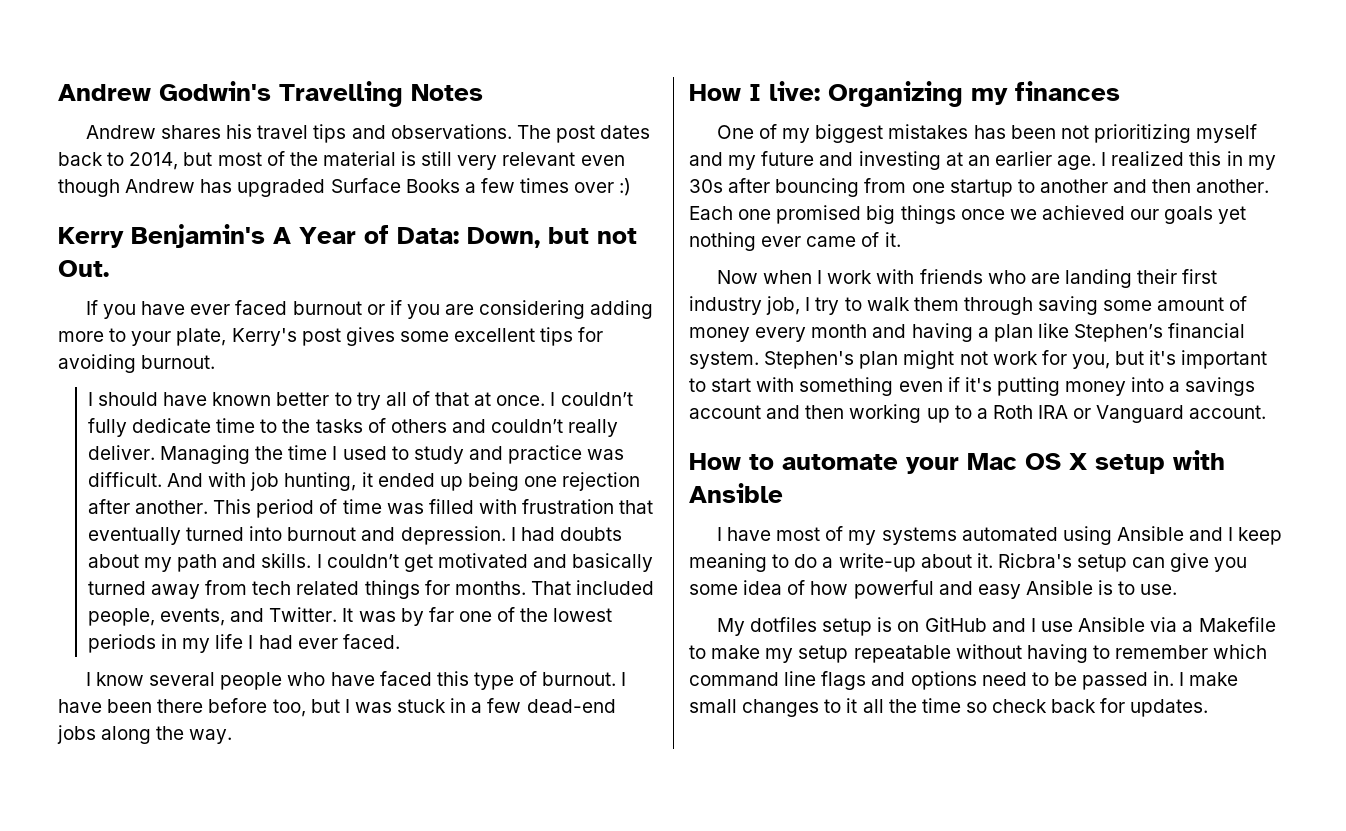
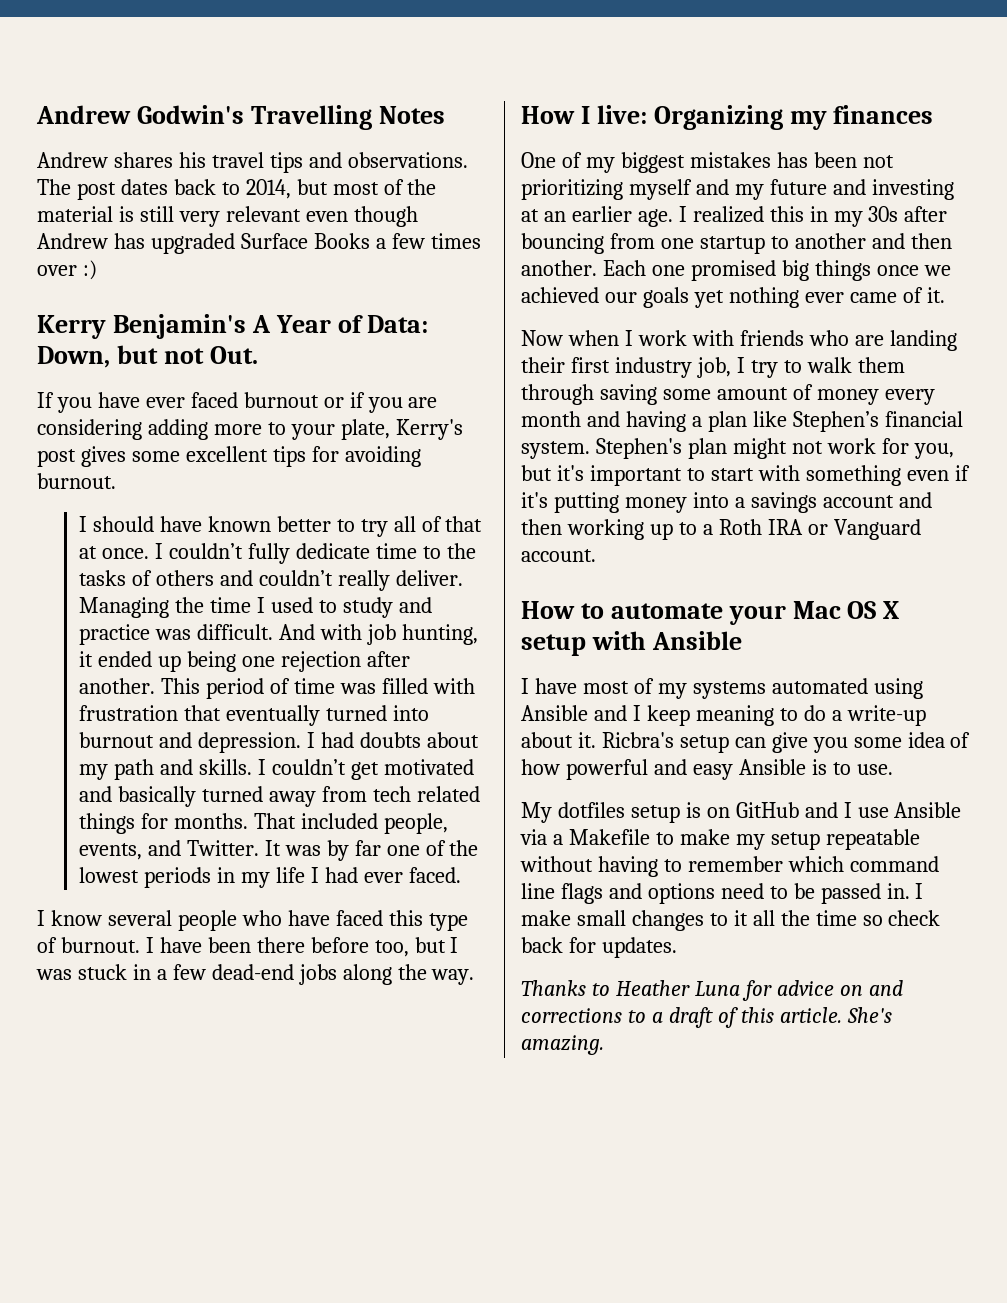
+ Thanks to Heather Luna for advice on and corrections to a draft of this article. She's amazing.

